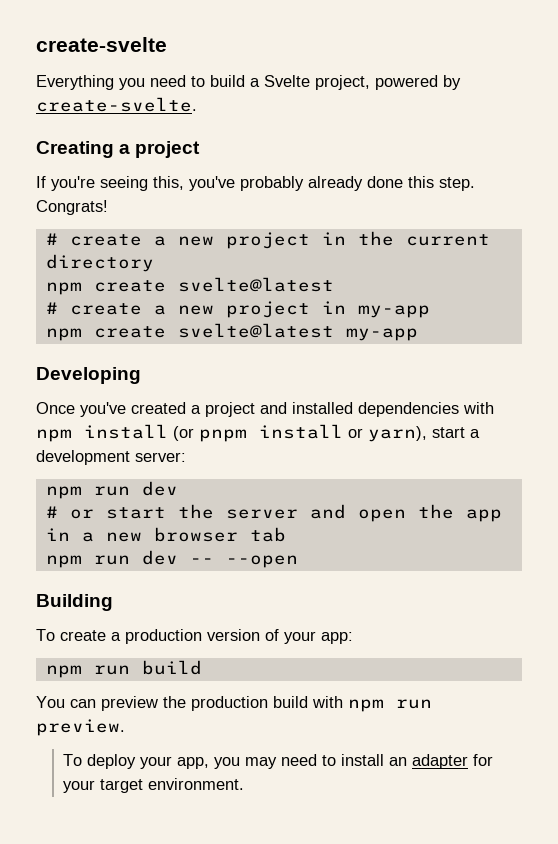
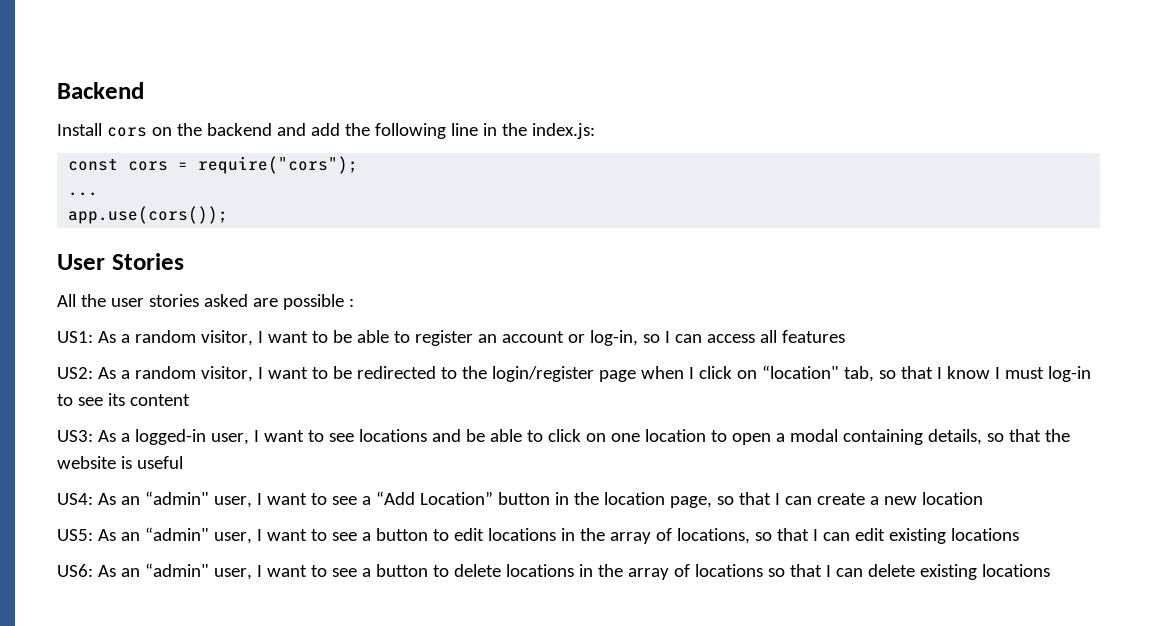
- create-svelte
- Everything you need to build a Svelte project, powered by create-svelte.
- Creating a project
- If you're seeing this, you've probably already done this step. Congrats!
- # create a new project in the current directory
- npm create svelte@latest
- # create a new project in my-app
- npm create svelte@latest my-app
- Developing
- Once you've created a project and installed dependencies with npm install (or pnpm install or yarn), start a development server:
- npm run dev
- # or start the server and open the app in a new browser tab
- npm run dev -- --open
- Building
- To create a production version of your app:
- npm run build
- You can preview the production build with npm run preview.
- To deploy your app, you may need to install an adapter for your target environment.
+ Backend
+ Install cors on the backend and add the following line in the index.js:
+ const cors = require("cors");
+ ...
+ app.use(cors());
+ User Stories
+ All the user stories asked are possible :
+ US1: As a random visitor, I want to be able to register an account or log-in, so I can access all features
+ US2: As a random visitor, I want to be redirected to the login/register page when I click on “location" tab, so that I know I must log-in to see its content
+ US3: As a logged-in user, I want to see locations and be able to click on one location to open a modal containing details, so that the website is useful
+ US4: As an “admin" user, I want to see a “Add Location” button in the location page, so that I can create a new location
+ US5: As an “admin" user, I want to see a button to edit locations in the array of locations, so that I can edit existing locations
+ US6: As an “admin" user, I want to see a button to delete locations in the array of locations so that I can delete existing locations

